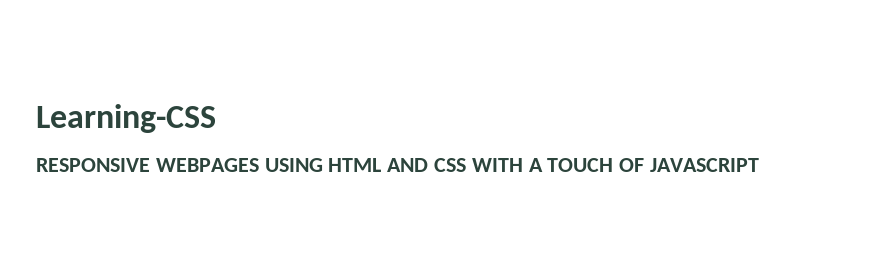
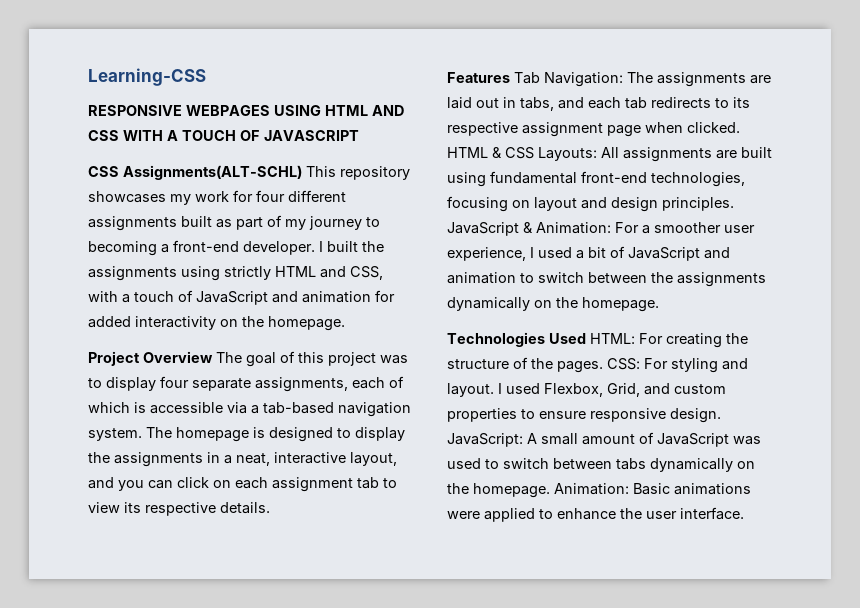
+ CSS Assignments(ALT-SCHL) This repository showcases my work for four different assignments built as part of my journey to becoming a front-end developer. I built the assignments using strictly HTML and CSS, with a touch of JavaScript and animation for added interactivity on the homepage.
+ Project Overview The goal of this project was to display four separate assignments, each of which is accessible via a tab-based navigation system. The homepage is designed to display the assignments in a neat, interactive layout, and you can click on each assignment tab to view its respective details.
+ Features Tab Navigation: The assignments are laid out in tabs, and each tab redirects to its respective assignment page when clicked. HTML & CSS Layouts: All assignments are built using fundamental front-end technologies, focusing on layout and design principles. JavaScript & Animation: For a smoother user experience, I used a bit of JavaScript and animation to switch between the assignments dynamically on the homepage.
+ Technologies Used HTML: For creating the structure of the pages. CSS: For styling and layout. I used Flexbox, Grid, and custom properties to ensure responsive design. JavaScript: A small amount of JavaScript was used to switch between tabs dynamically on the homepage. Animation: Basic animations were applied to enhance the user interface.

